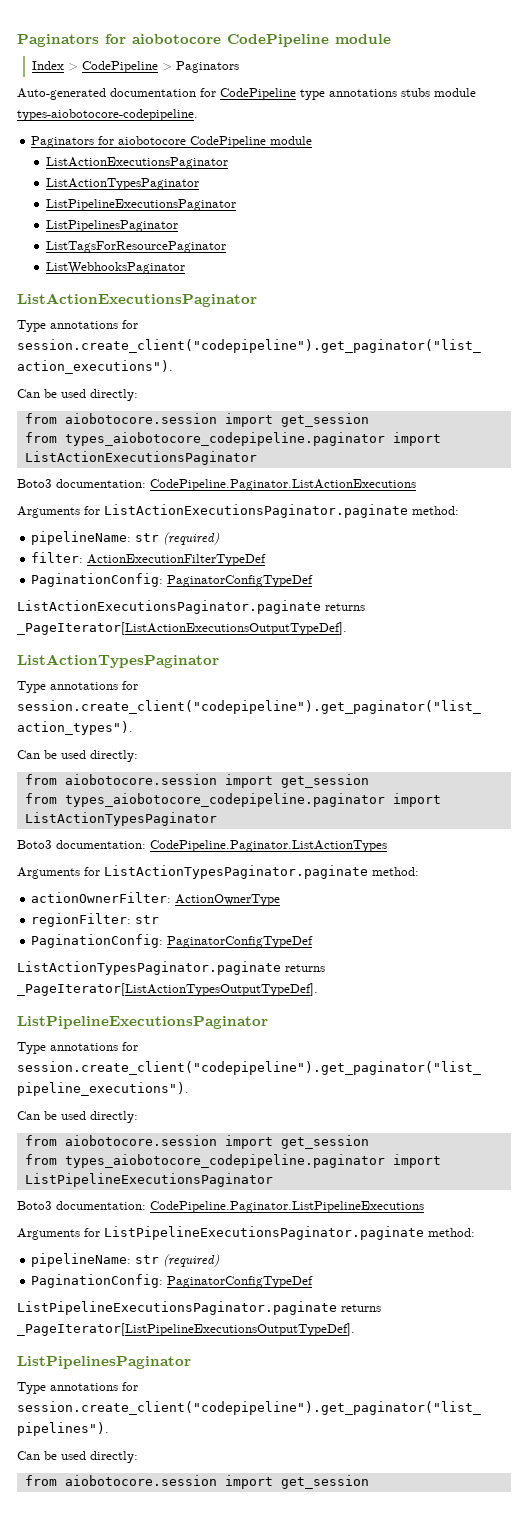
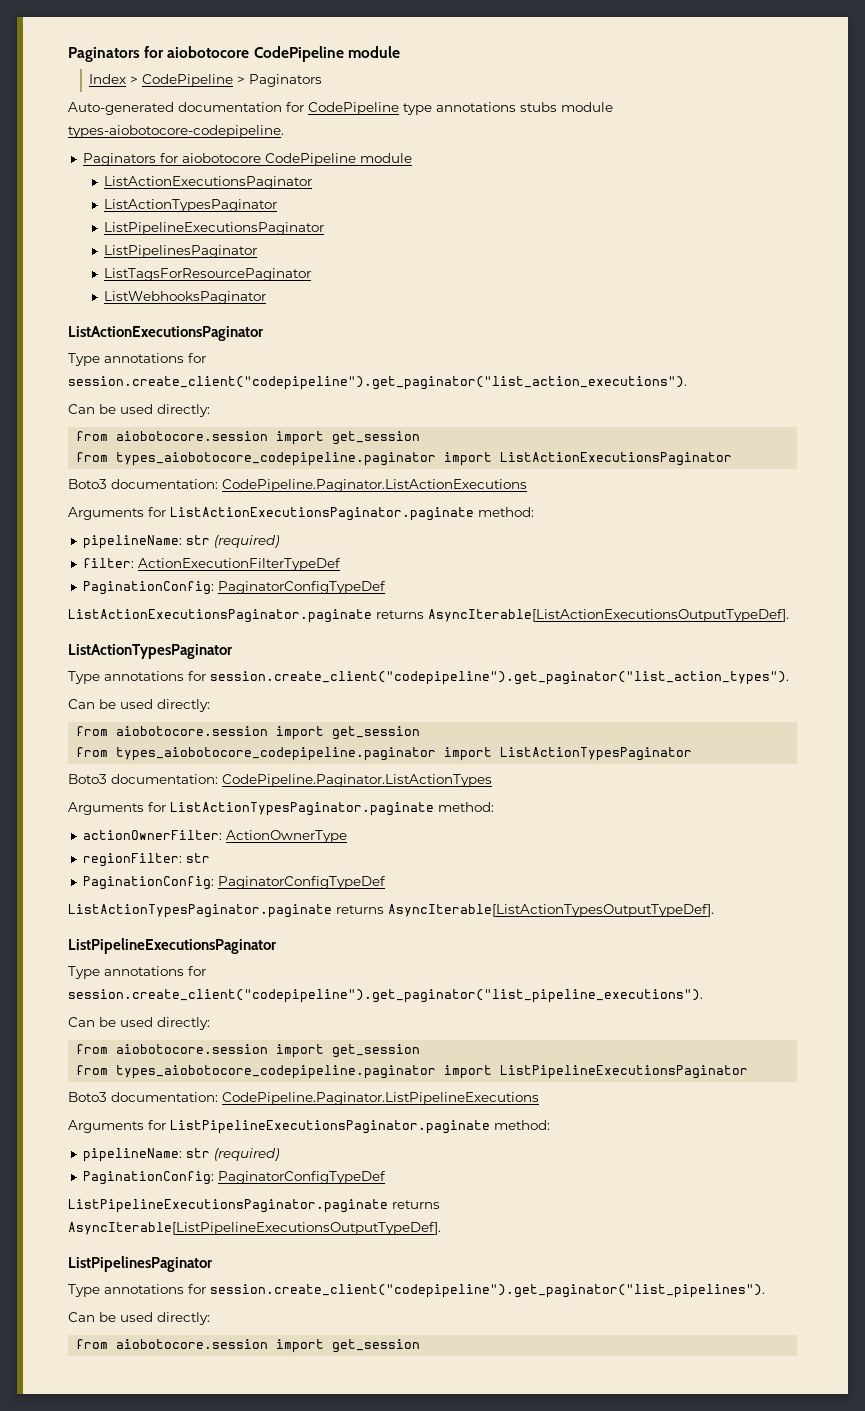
- ListActionExecutionsPaginator.paginate returns _PageIterator[ListActionExecutionsOutputTypeDef].
+ ListActionExecutionsPaginator.paginate returns AsyncIterable[ListActionExecutionsOutputTypeDef].
- ListActionTypesPaginator.paginate returns _PageIterator[ListActionTypesOutputTypeDef].
+ ListActionTypesPaginator.paginate returns AsyncIterable[ListActionTypesOutputTypeDef].
- ListPipelineExecutionsPaginator.paginate returns _PageIterator[ListPipelineExecutionsOutputTypeDef].
+ ListPipelineExecutionsPaginator.paginate returns AsyncIterable[ListPipelineExecutionsOutputTypeDef].

